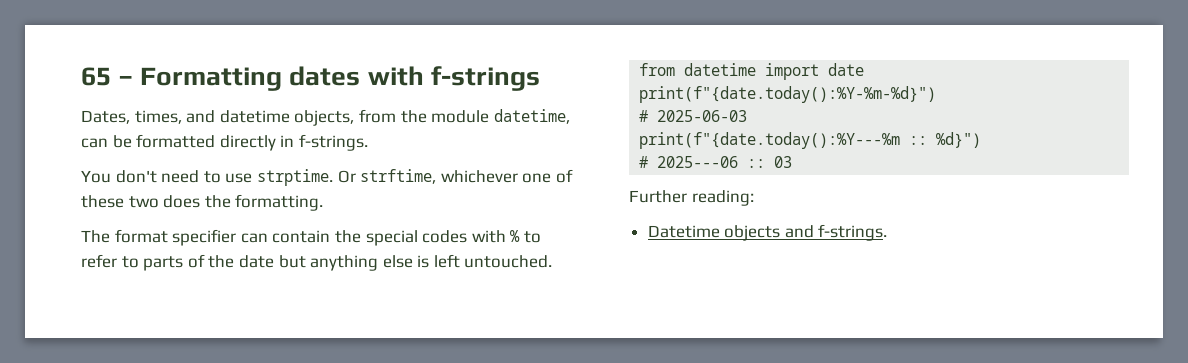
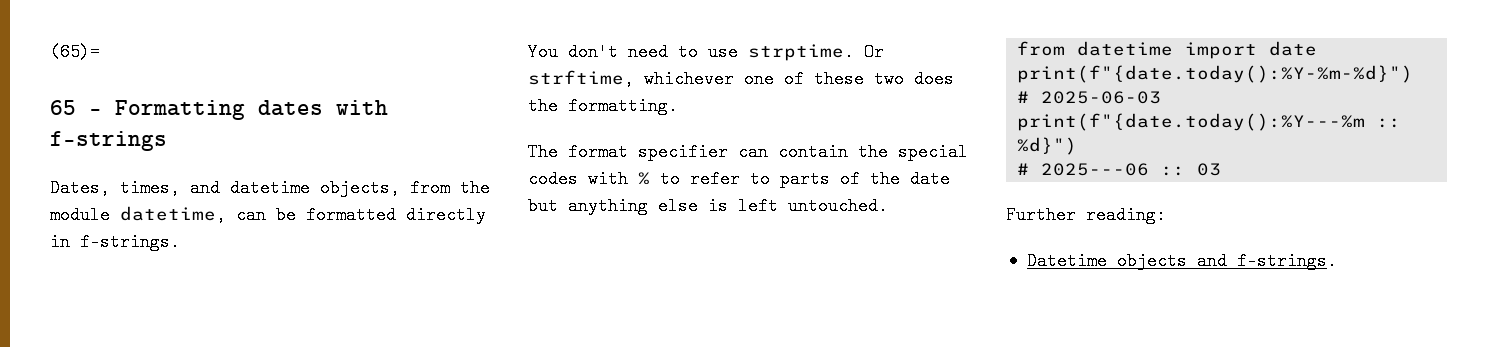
+ (65)=

